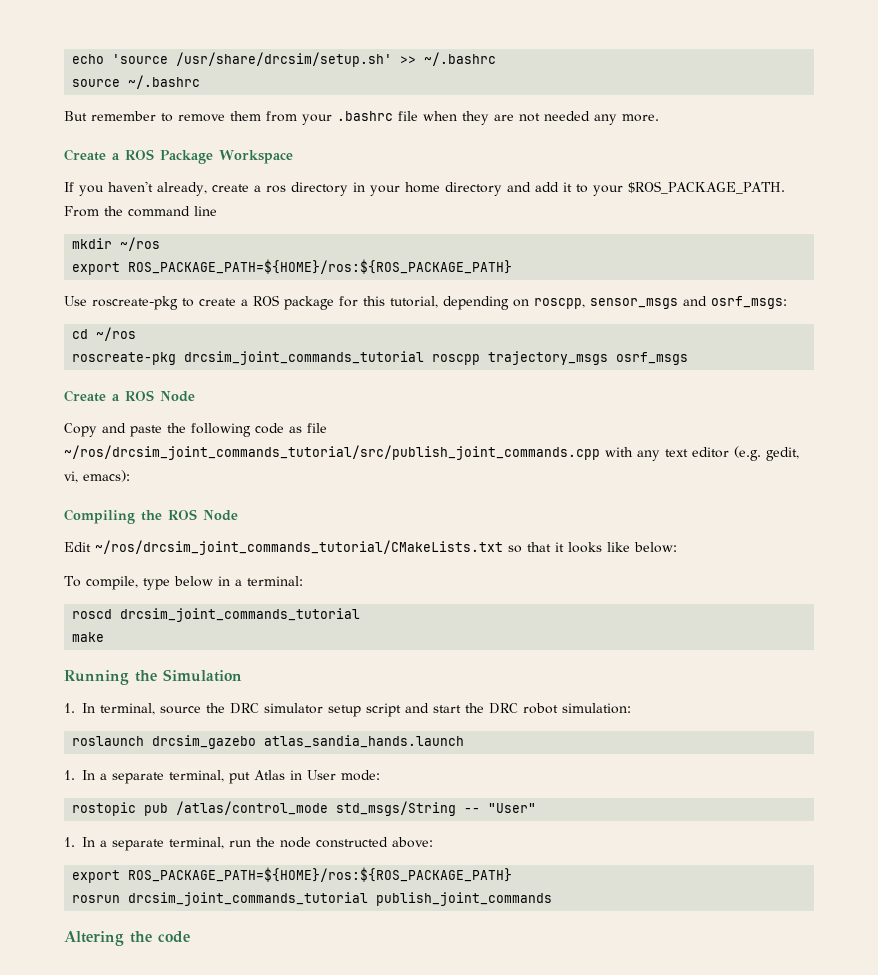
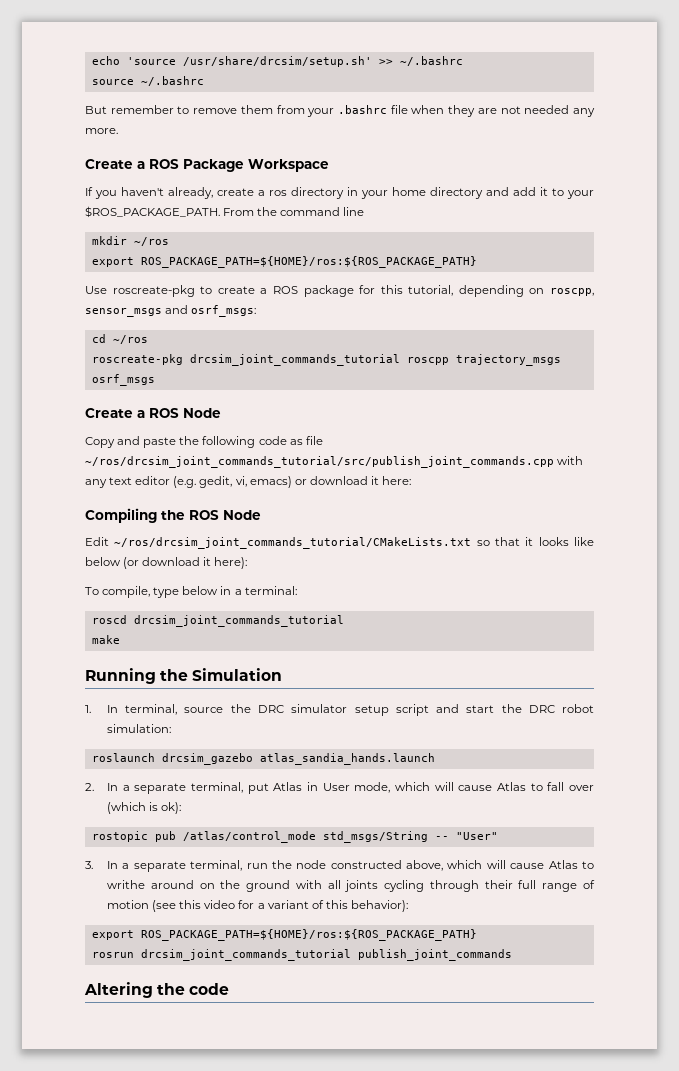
- Copy and paste the following code as file ~/ros/drcsim_joint_commands_tutorial/src/publish_joint_commands.cpp with any text editor (e.g. gedit, vi, emacs):
+ Copy and paste the following code as file ~/ros/drcsim_joint_commands_tutorial/src/publish_joint_commands.cpp with any text editor (e.g. gedit, vi, emacs) or download it here:
- Edit ~/ros/drcsim_joint_commands_tutorial/CMakeLists.txt so that it looks like below:
+ Edit ~/ros/drcsim_joint_commands_tutorial/CMakeLists.txt so that it looks like below (or download it here):
- 1. In a separate terminal, put Atlas in User mode:
+ 2. In a separate terminal, put Atlas in User mode, which will cause Atlas to fall over (which is ok):
- 1. In a separate terminal, run the node constructed above:
+ 3. In a separate terminal, run the node constructed above, which will cause Atlas to writhe around on the ground with all joints cycling through their full range of motion (see this video for a variant of this behavior):

